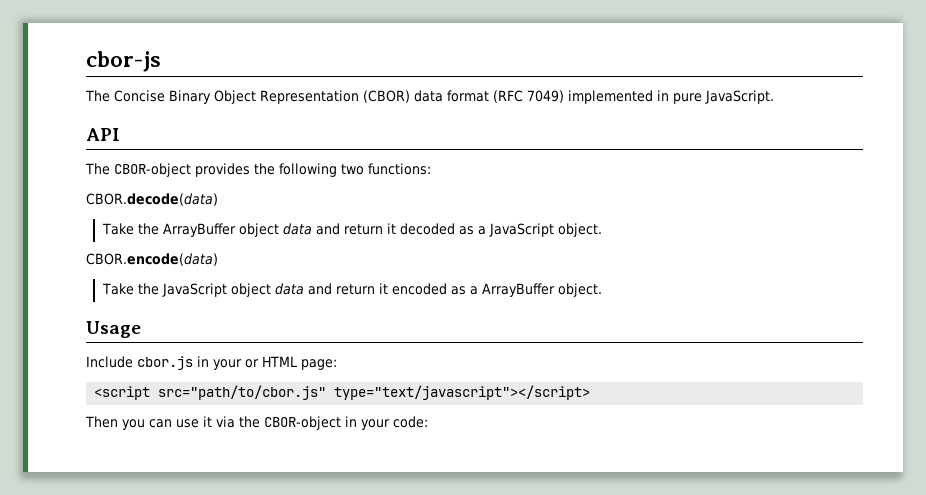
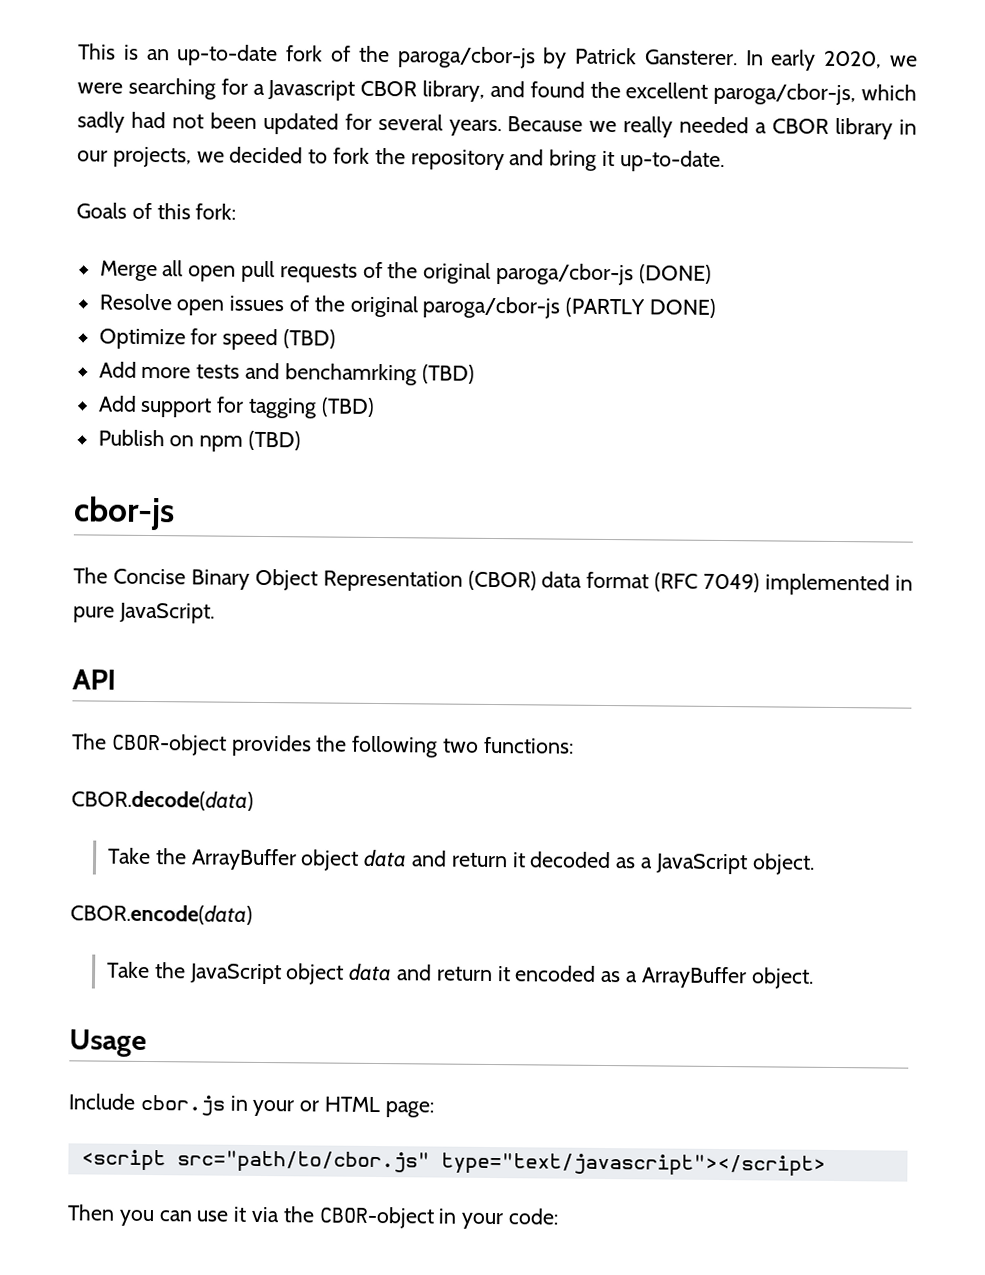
+ This is an up-to-date fork of the paroga/cbor-js by Patrick Gansterer. In early 2020, we were searching for a Javascript CBOR library, and found the excellent paroga/cbor-js, which sadly had not been updated for several years. Because we really needed a CBOR library in our projects, we decided to fork the repository and bring it up-to-date.
+ Goals of this fork:
+ Merge all open pull requests of the original paroga/cbor-js (DONE)
+ Resolve open issues of the original paroga/cbor-js (PARTLY DONE)
+ Optimize for speed (TBD)
+ Add more tests and benchamrking (TBD)
+ Add support for tagging (TBD)
+ Publish on npm (TBD)

